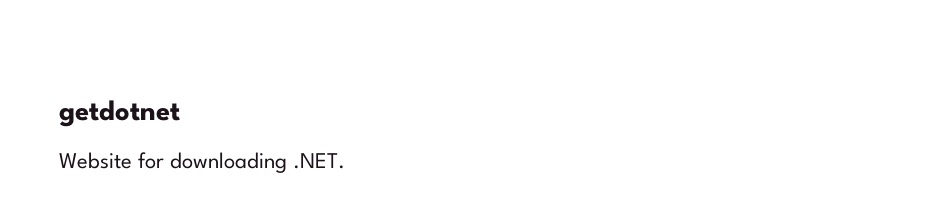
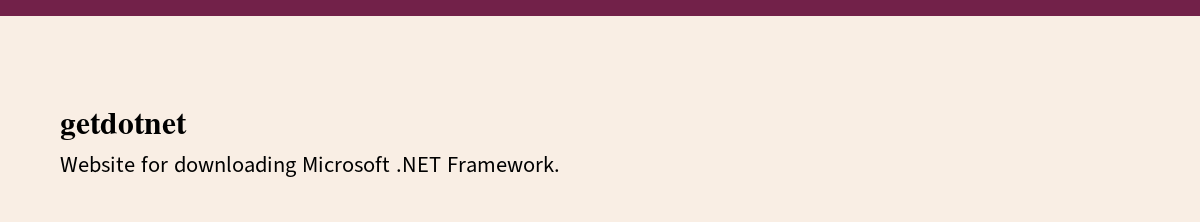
- Website for downloading .NET.
+ Website for downloading Microsoft .NET Framework.

